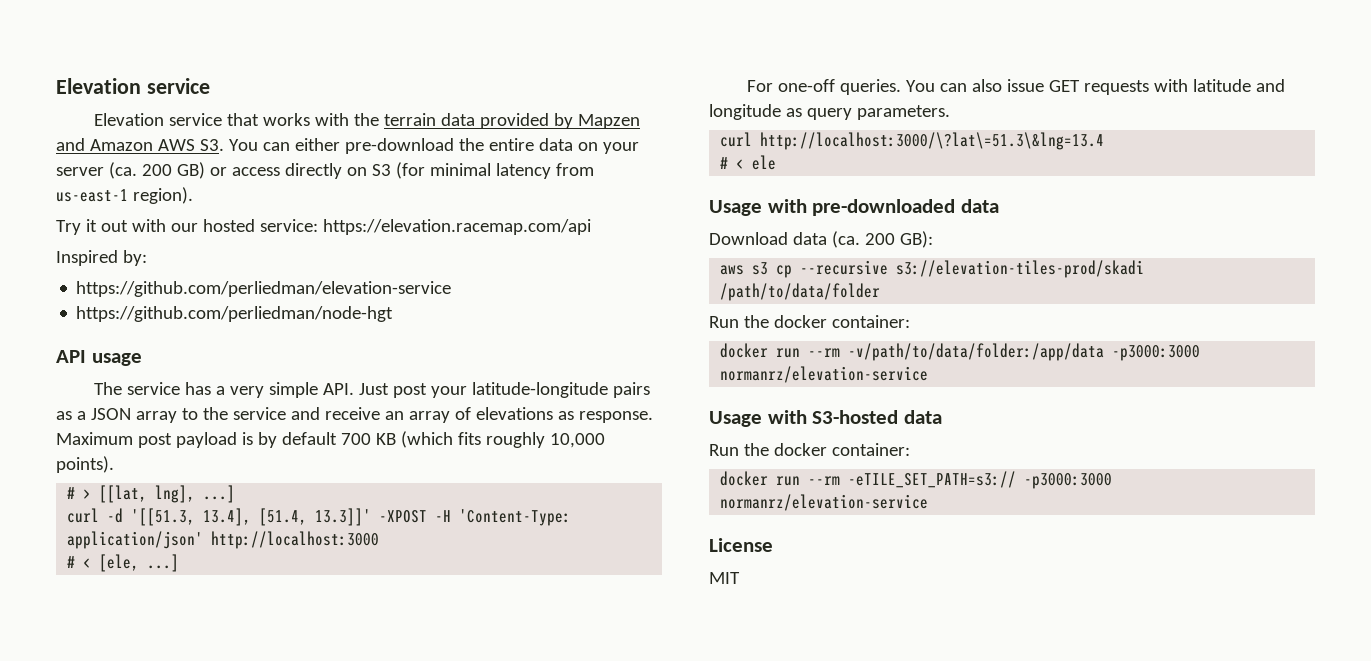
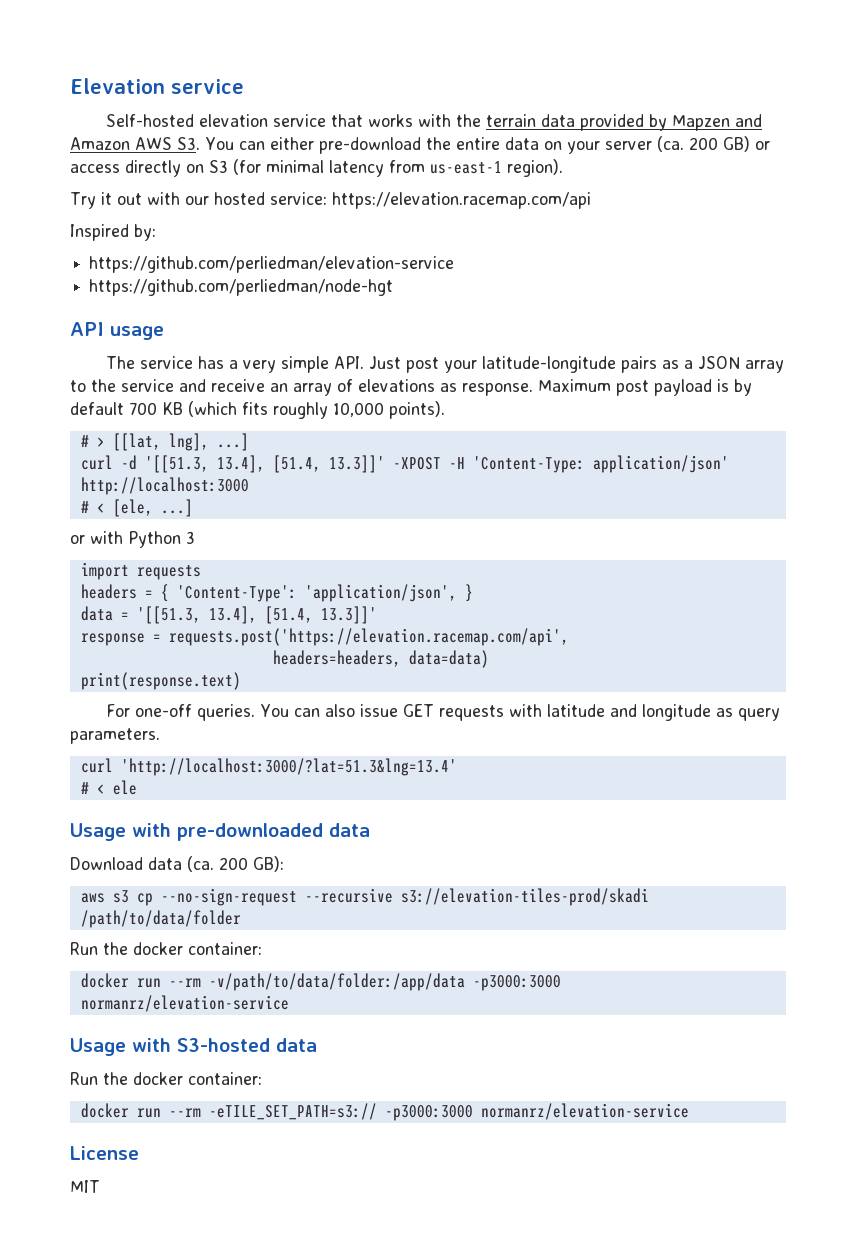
- Elevation service that works with the terrain data provided by Mapzen and Amazon AWS S3. You can either pre-download the entire data on your server (ca. 200 GB) or access directly on S3 (for minimal latency from us-east-1 region).
+ Self-hosted elevation service that works with the terrain data provided by Mapzen and Amazon AWS S3. You can either pre-download the entire data on your server (ca. 200 GB) or access directly on S3 (for minimal latency from us-east-1 region).
+ or with Python 3
+ import requests
+ headers = { 'Content-Type': 'application/json', }
+ data = '[[51.3, 13.4], [51.4, 13.3]]'
+ response = requests.post('https://elevation.racemap.com/api',
+ headers=headers, data=data)
+ print(response.text)
- curl http://localhost:3000/\?lat\=51.3\&lng=13.4
+ curl 'http://localhost:3000/?lat=51.3&lng=13.4'
- aws s3 cp --recursive s3://elevation-tiles-prod/skadi /path/to/data/folder
+ aws s3 cp --no-sign-request --recursive s3://elevation-tiles-prod/skadi /path/to/data/folder

